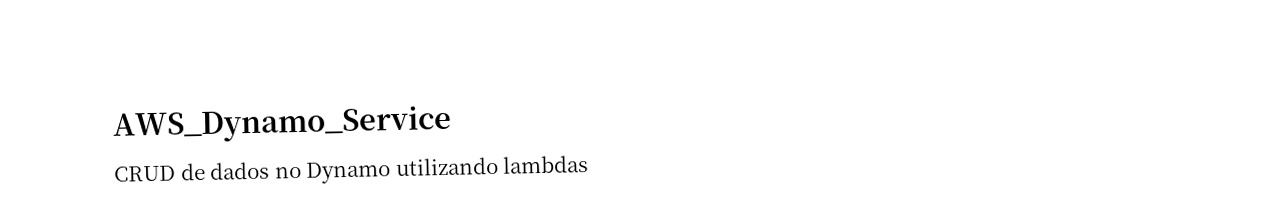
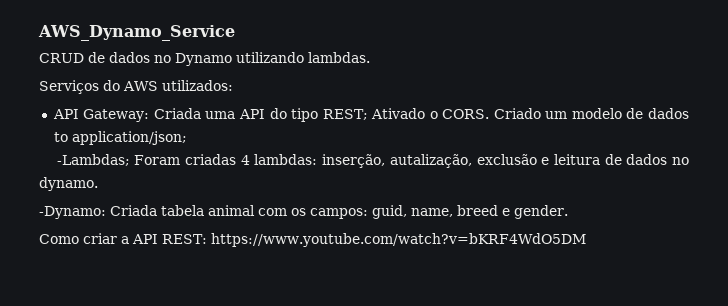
- CRUD de dados no Dynamo utilizando lambdas
+ CRUD de dados no Dynamo utilizando lambdas.
+ Serviços do AWS utilizados:
+ API Gateway: Criada uma API do tipo REST; Ativado o CORS. Criado um modelo de dados to application/json;
+ -Lambdas; Foram criadas 4 lambdas: inserção, autalização, exclusão e leitura de dados no dynamo.
+ -Dynamo: Criada tabela animal com os campos: guid, name, breed e gender.
+ Como criar a API REST: https://www.youtube.com/watch?v=bKRF4WdO5DM

